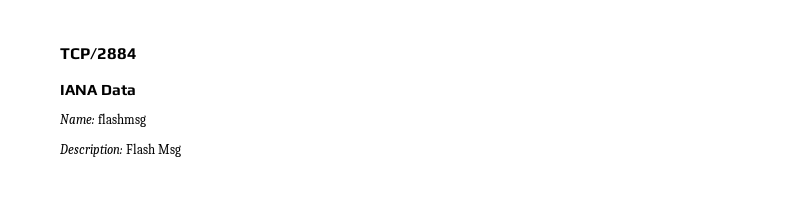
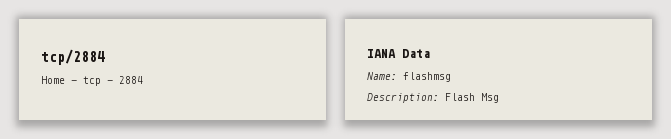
- TCP/2884
+ tcp/2884
+ Home - tcp - 2884

